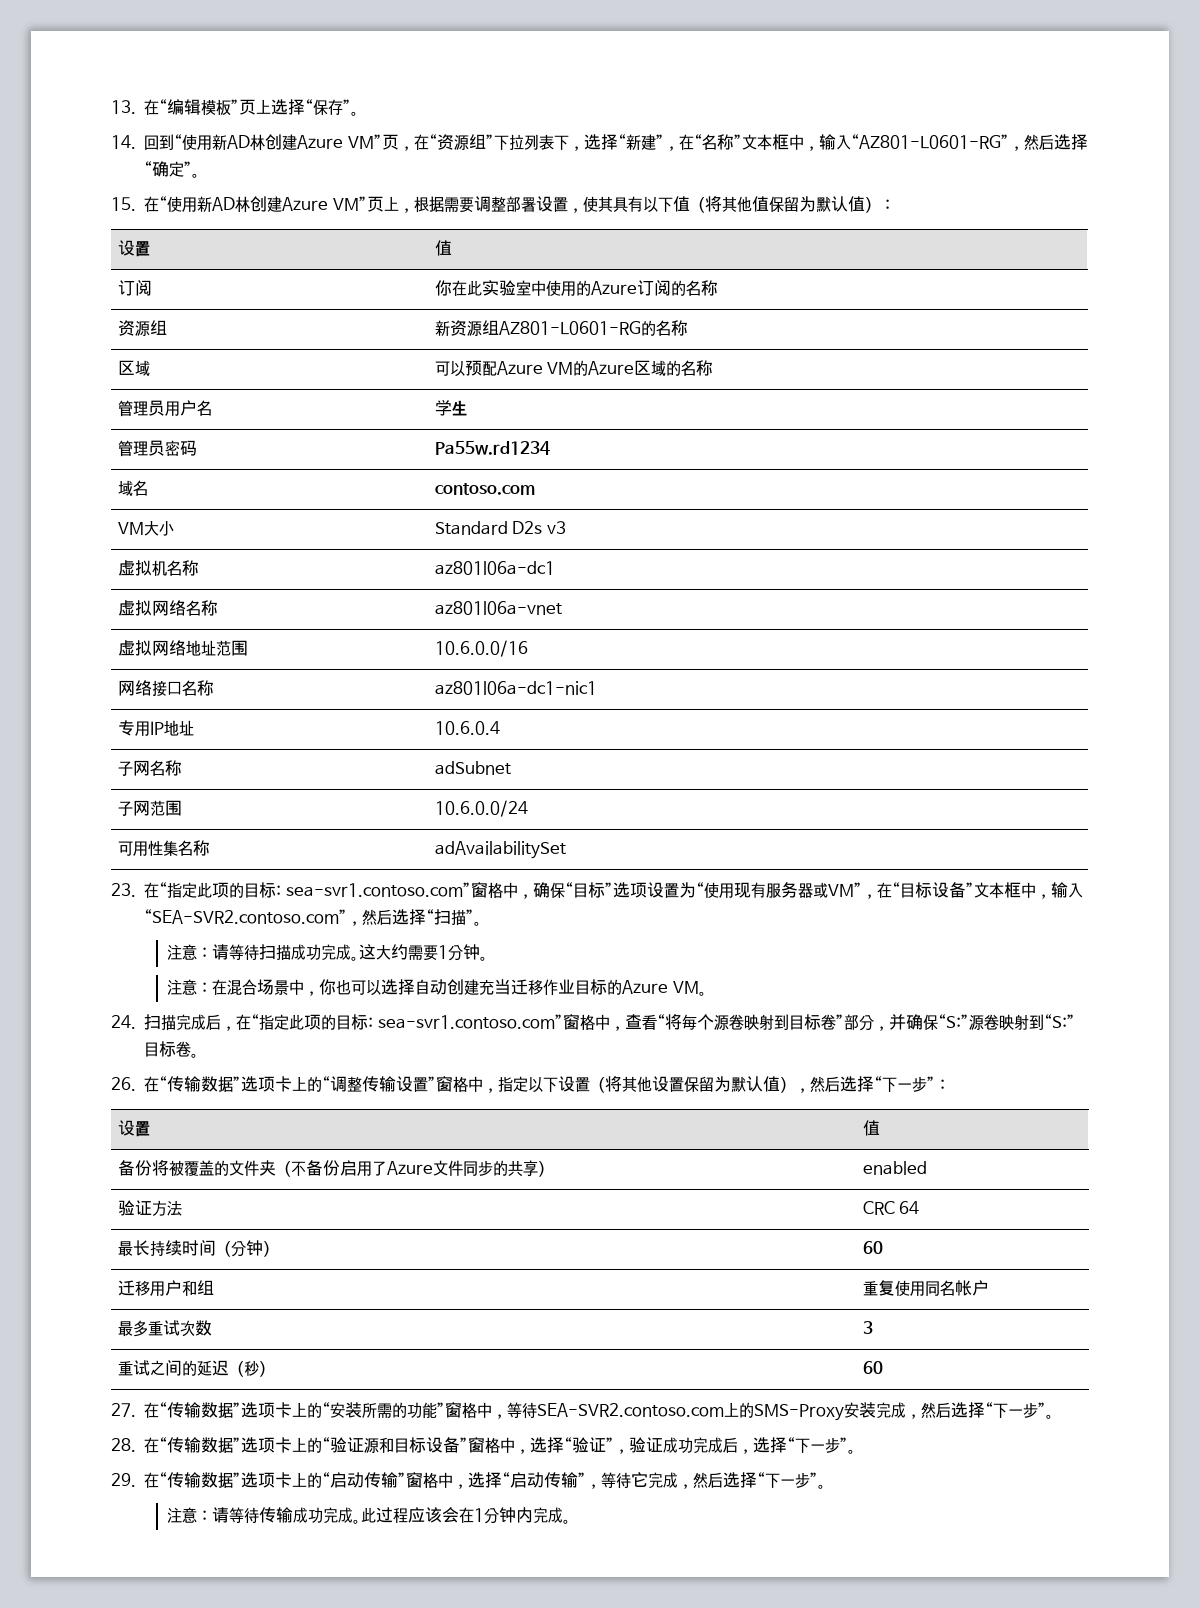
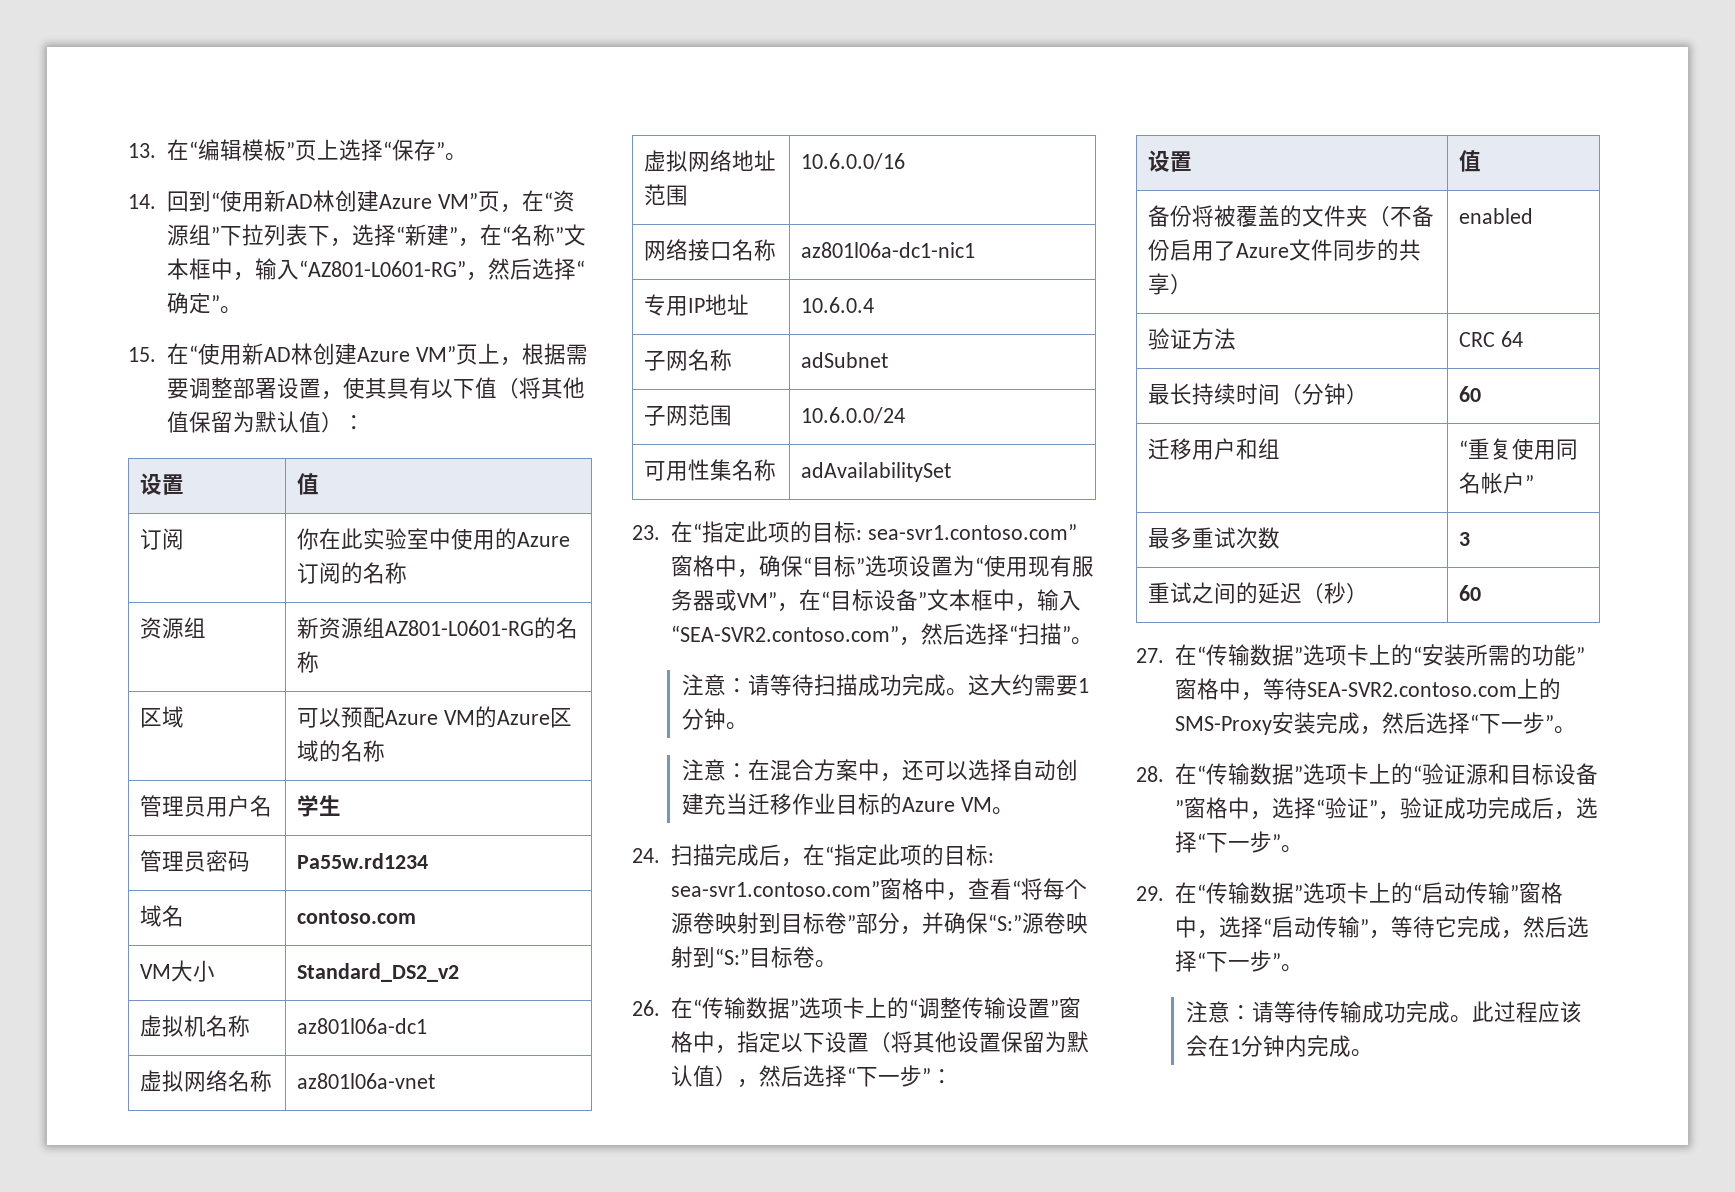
- VM大小 | Standard D2s v3
+ VM大小 | Standard_DS2_v2
- 注意：在混合场景中，你也可以选择自动创建充当迁移作业目标的Azure VM。
+ 注意：在混合方案中，还可以选择自动创建充当迁移作业目标的Azure VM。
- 迁移用户和组 | 重复使用同名帐户
+ 迁移用户和组 | “重复使用同名帐户”

